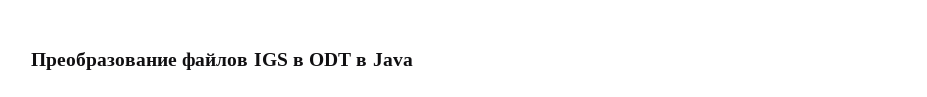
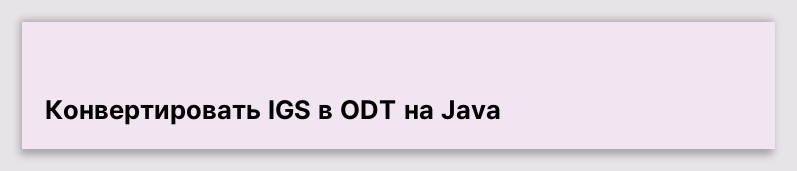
- Преобразование файлов IGS в ODT в Java
+ Конвертировать IGS в ODT на Java

